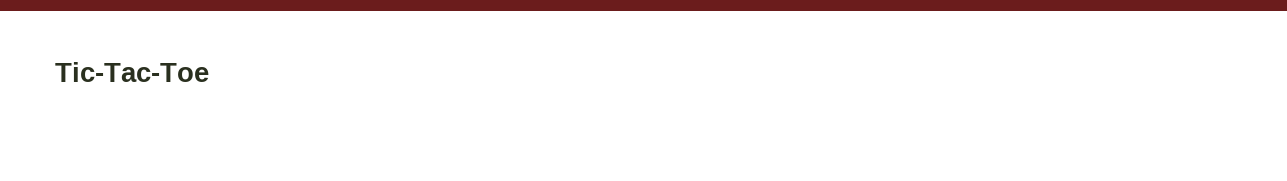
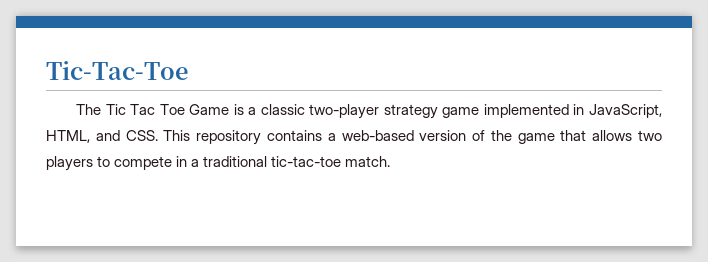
+ The Tic Tac Toe Game is a classic two-player strategy game implemented in JavaScript, HTML, and CSS. This repository contains a web-based version of the game that allows two players to compete in a traditional tic-tac-toe match.

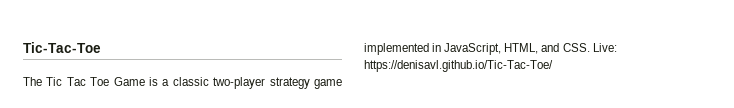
- The Tic Tac Toe Game is a classic two-player strategy game implemented in JavaScript, HTML, and CSS. This repository contains a web-based version of the game that allows two players to compete in a traditional tic-tac-toe match.
+ The Tic Tac Toe Game is a classic two-player strategy game implemented in JavaScript, HTML, and CSS. Live: https://denisavl.github.io/Tic-Tac-Toe/

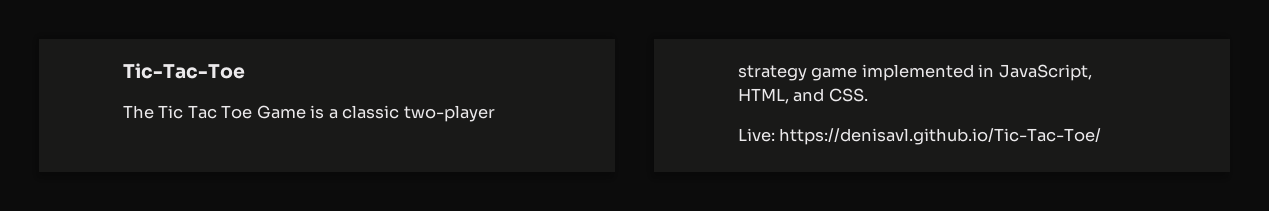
- The Tic Tac Toe Game is a classic two-player strategy game implemented in JavaScript, HTML, and CSS. Live: https://denisavl.github.io/Tic-Tac-Toe/
+ The Tic Tac Toe Game is a classic two-player strategy game implemented in JavaScript, HTML, and CSS.
+ Live: https://denisavl.github.io/Tic-Tac-Toe/

